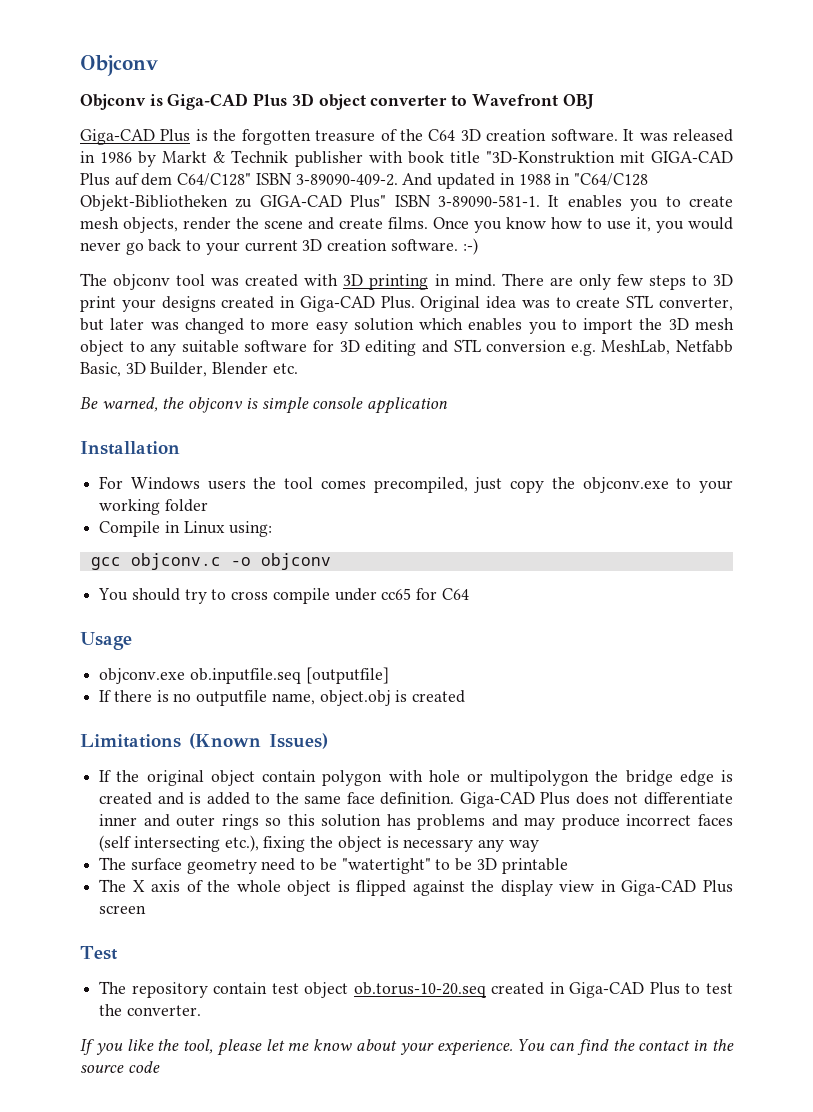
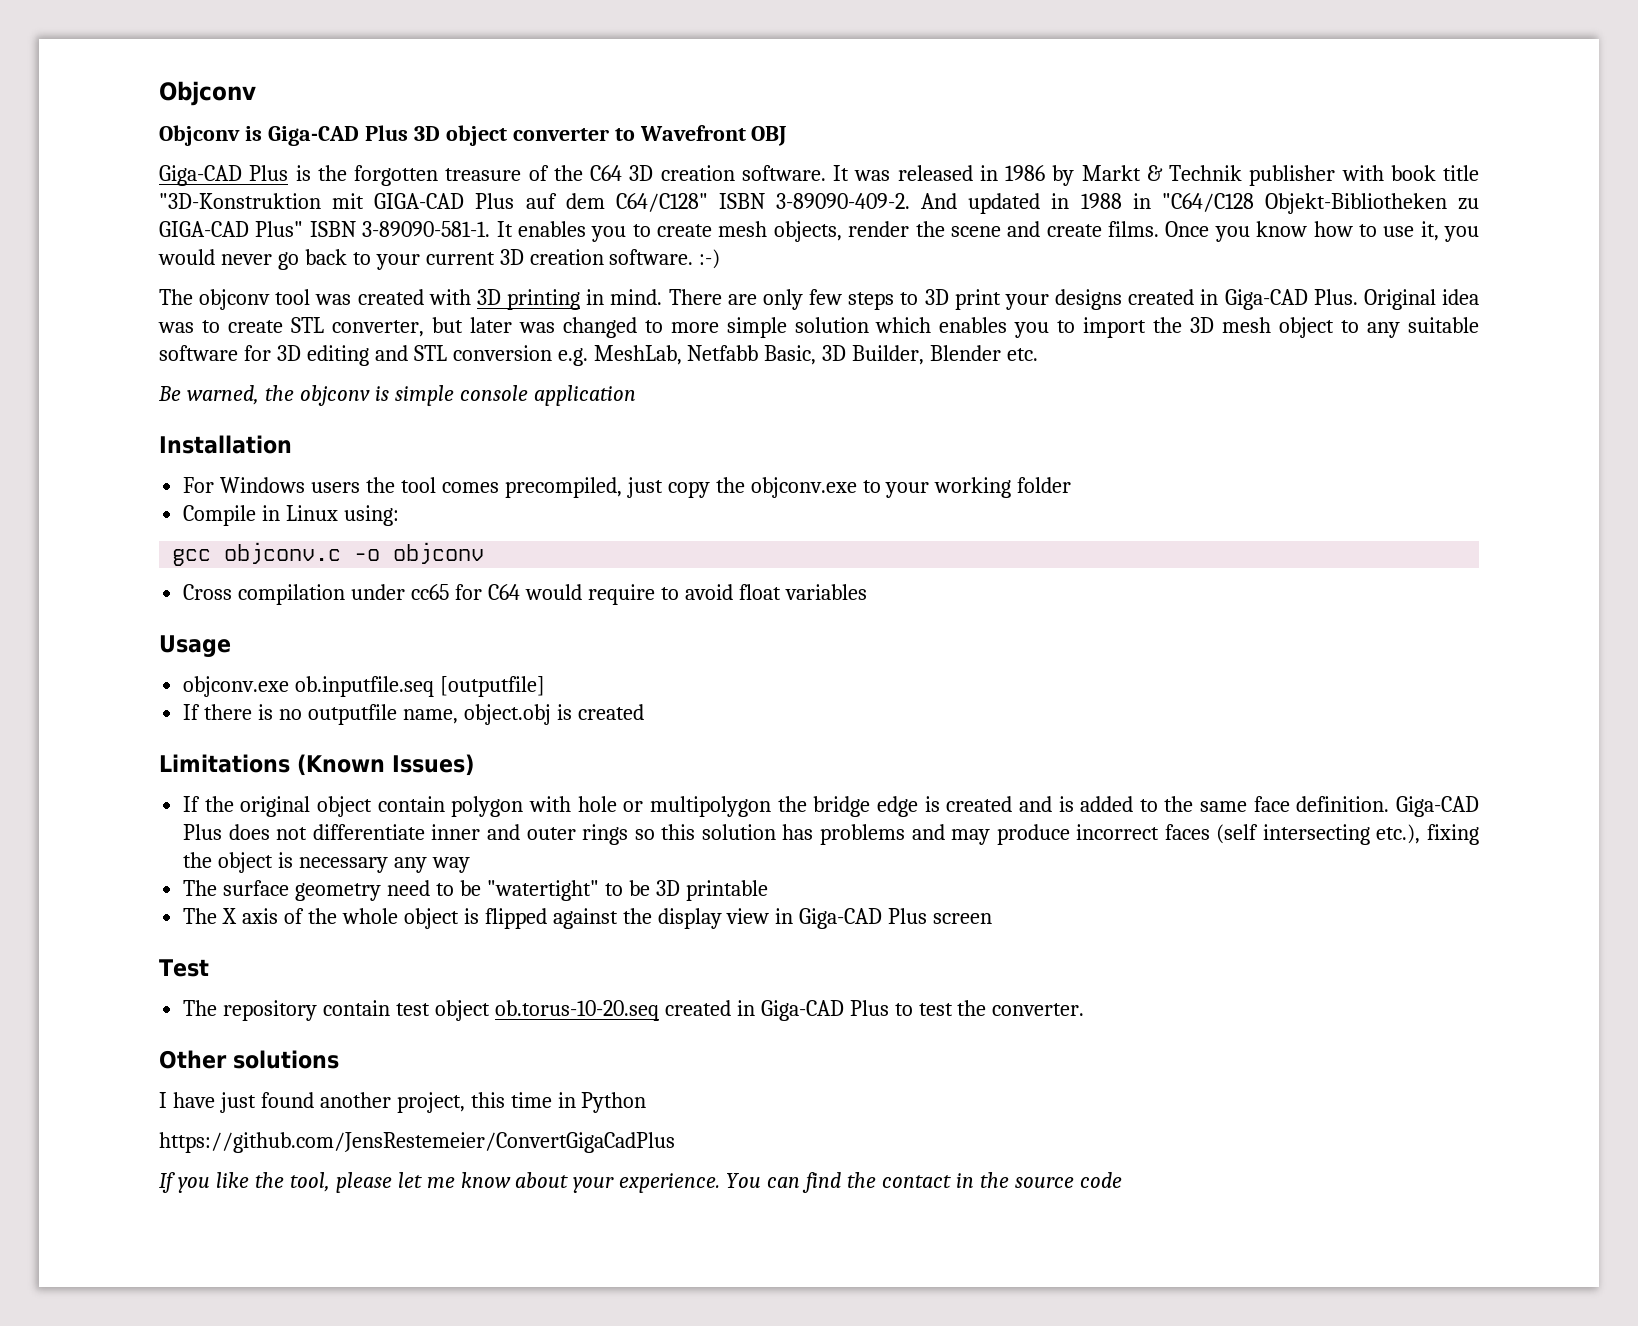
- Original idea was to create STL converter, but later was changed to more easy solution which enables you to import the 3D mesh object to any suitable software for 3D editing and STL conversion e.g. MeshLab, Netfabb Basic, 3D Builder, Blender etc.
+ Original idea was to create STL converter, but later was changed to more simple solution which enables you to import the 3D mesh object to any suitable software for 3D editing and STL conversion e.g. MeshLab, Netfabb Basic, 3D Builder, Blender etc.
- You should try to cross compile under cc65 for C64
+ Cross compilation under cc65 for C64 would require to avoid float variables
+ Other solutions
+ I have just found another project, this time in Python
+ https://github.com/JensRestemeier/ConvertGigaCadPlus

